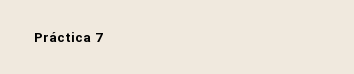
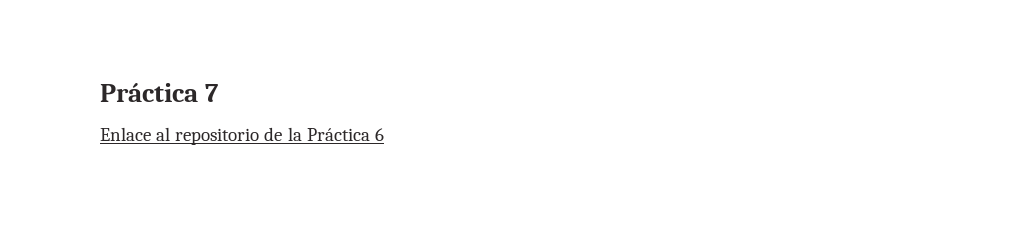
+ Enlace al repositorio de la Práctica 6

